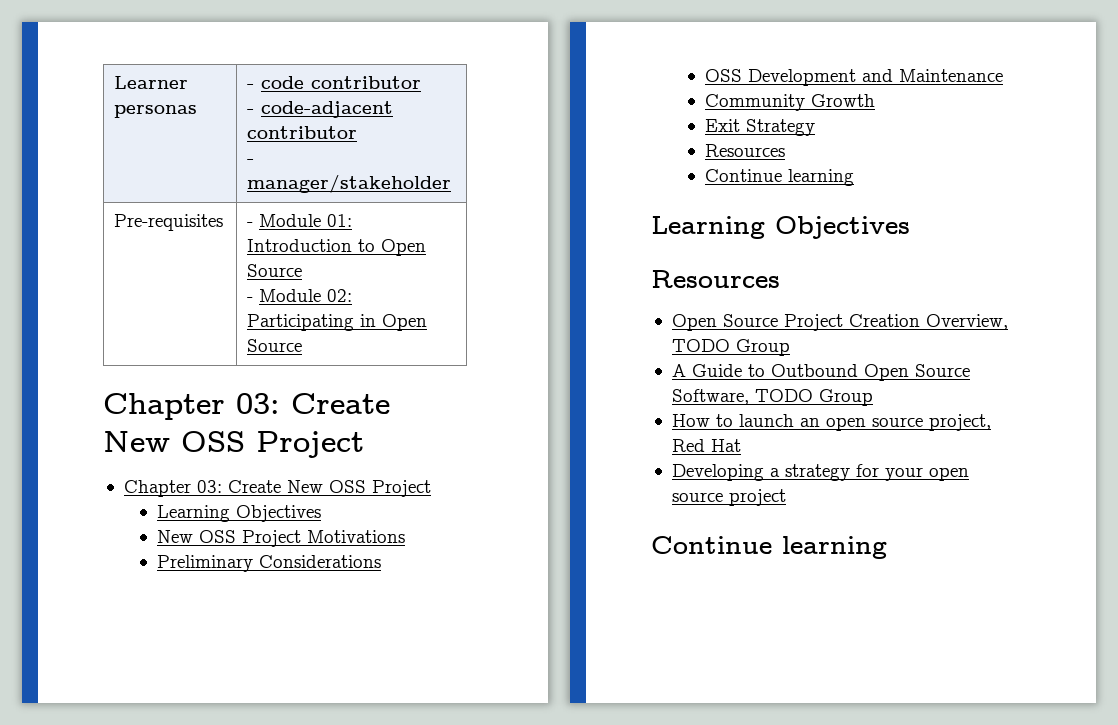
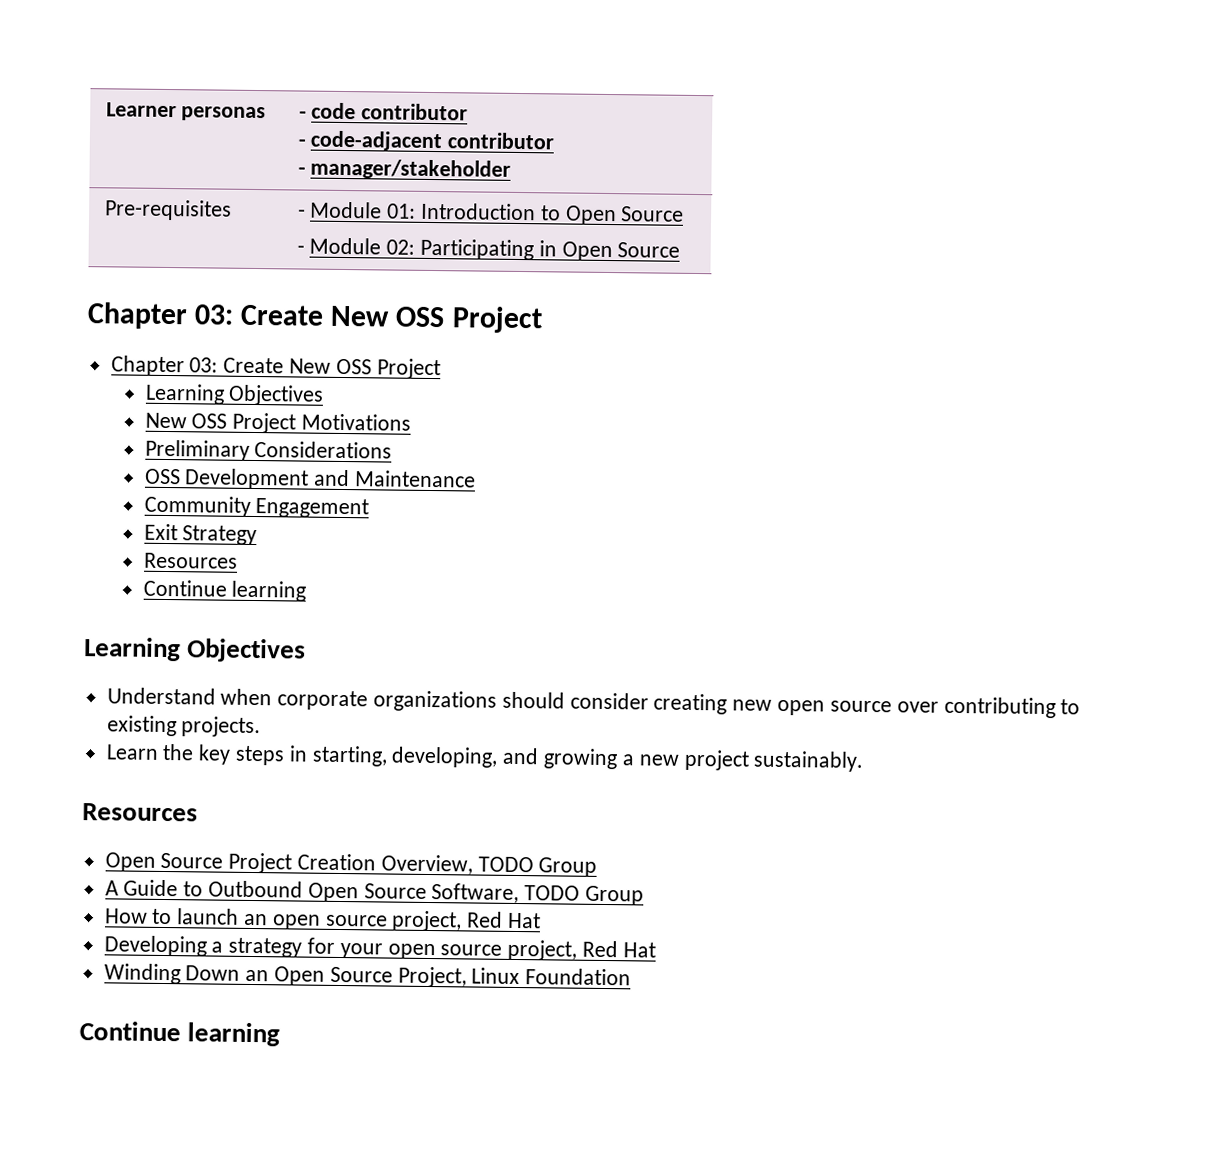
- Community Growth
+ Community Engagement
+ Understand when corporate organizations should consider creating new open source over contributing to existing projects.
+ Learn the key steps in starting, developing, and growing a new project sustainably.
- Developing a strategy for your open source project
+ Developing a strategy for your open source project, Red Hat
+ Winding Down an Open Source Project, Linux Foundation

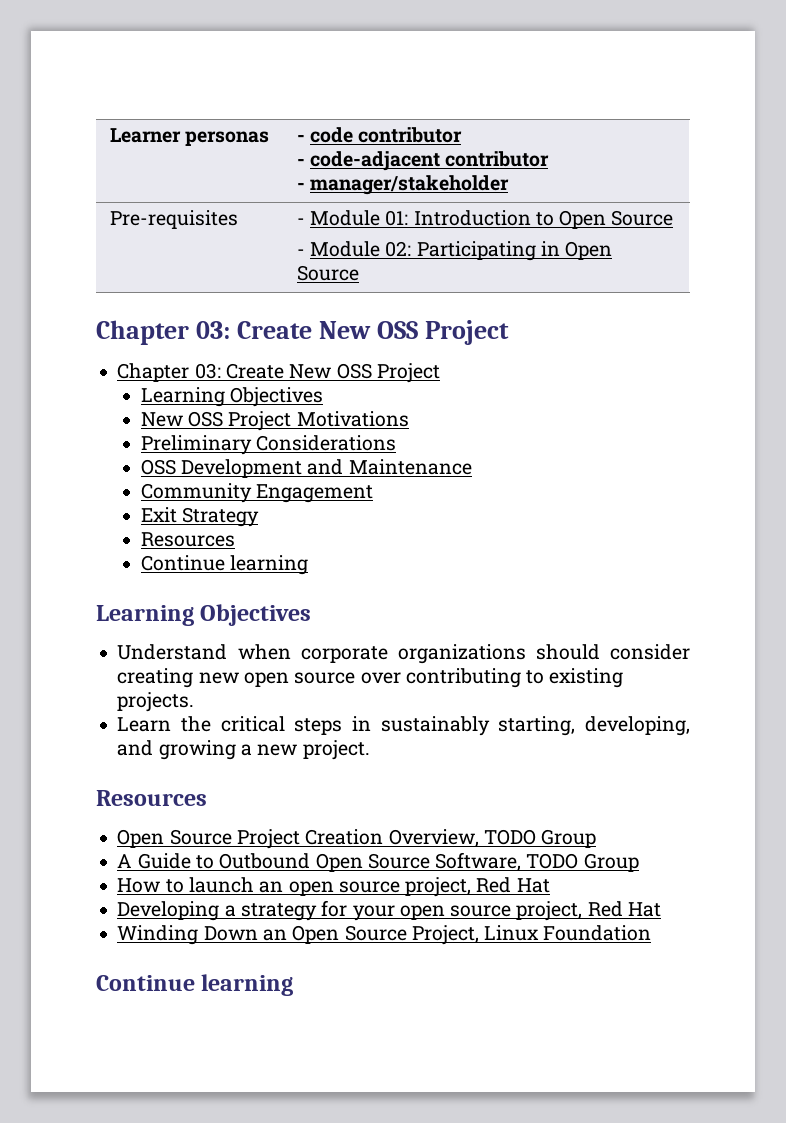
- Learn the key steps in starting, developing, and growing a new project sustainably.
+ Learn the critical steps in sustainably starting, developing, and growing a new project.

